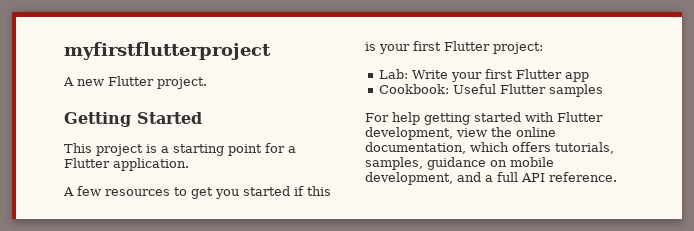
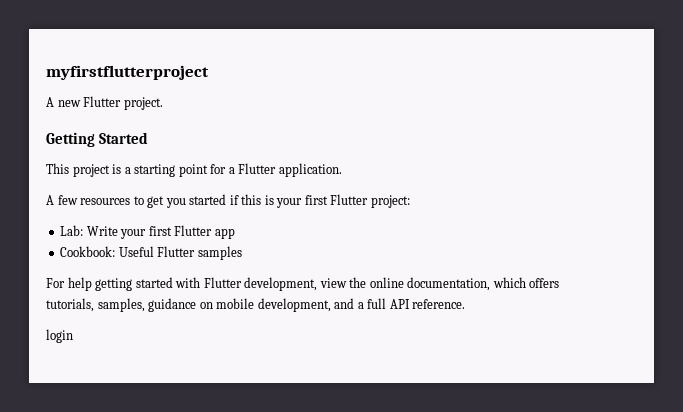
+ login

